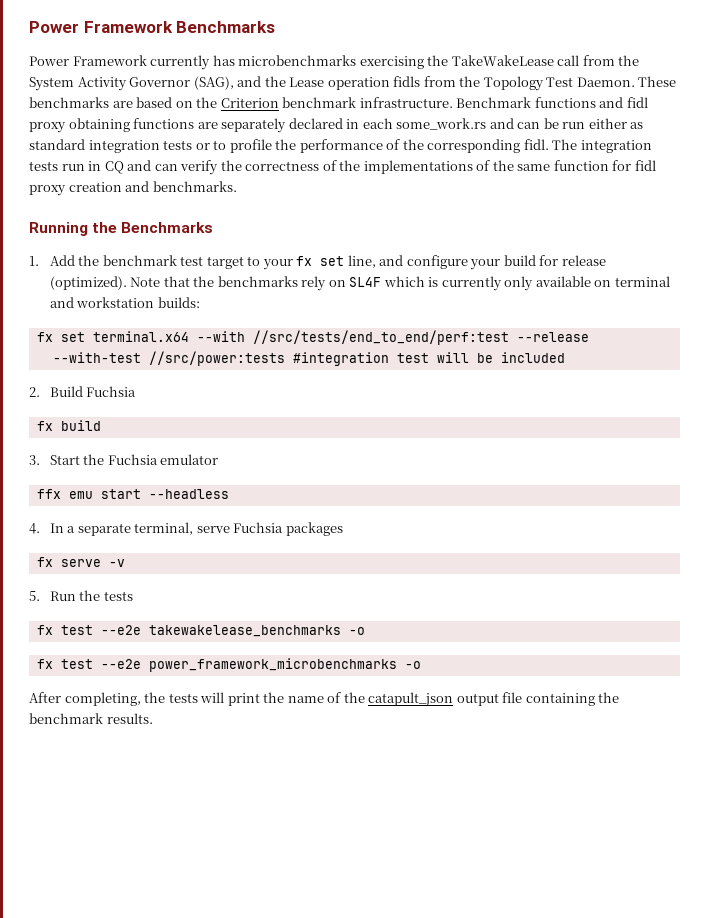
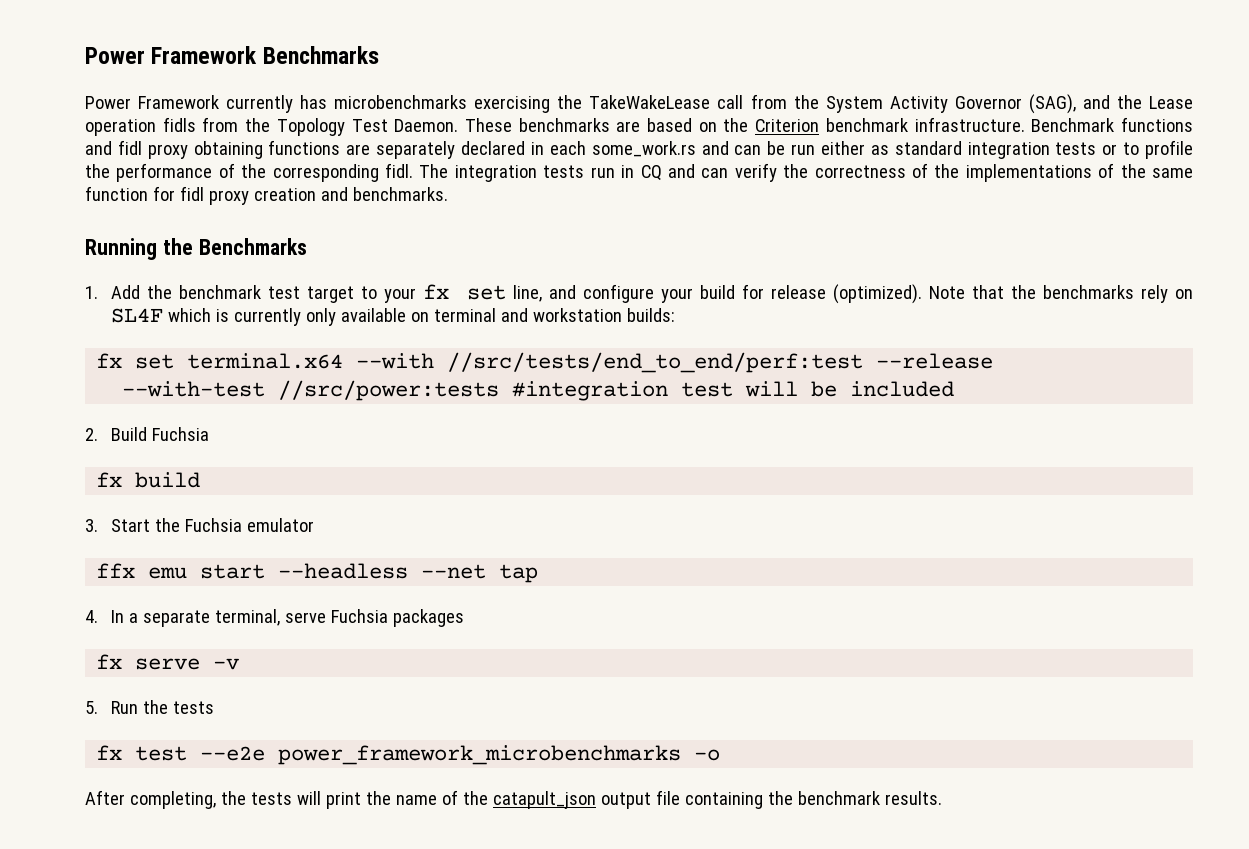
- ffx emu start --headless
+ ffx emu start --headless --net tap
- fx test --e2e takewakelease_benchmarks -o

